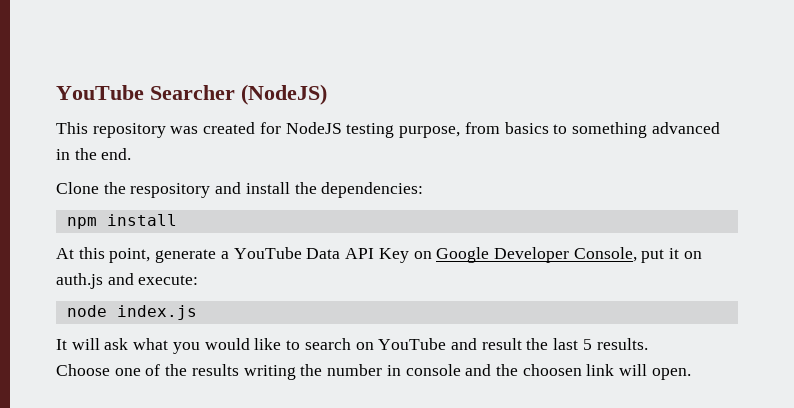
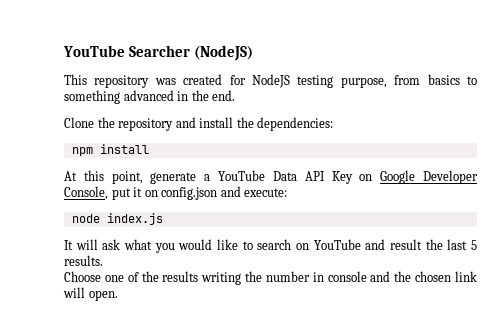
- Clone the respository and install the dependencies:
+ Clone the repository and install the dependencies:
- At this point, generate a YouTube Data API Key on Google Developer Console, put it on auth.js and execute:
+ At this point, generate a YouTube Data API Key on Google Developer Console, put it on config.json and execute:
- Choose one of the results writing the number in console and the choosen link will open.
+ Choose one of the results writing the number in console and the chosen link will open.

